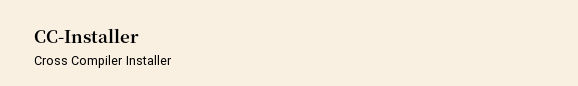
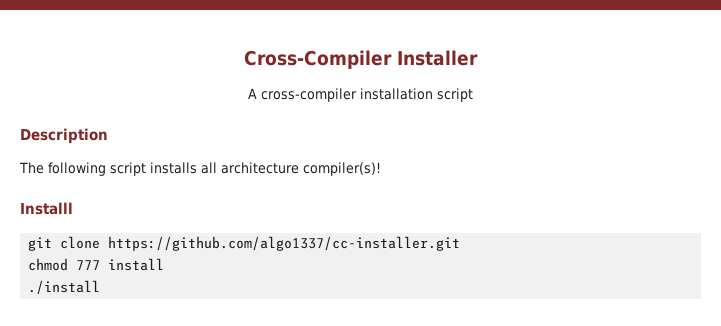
- CC-Installer
- Cross Compiler Installer
+ Cross-Compiler Installer
+ A cross-compiler installation script
+ Description
+ The following script installs all architecture compiler(s)!
+ Installl
+ git clone https://github.com/algo1337/cc-installer.git
+ chmod 777 install
+ ./install

